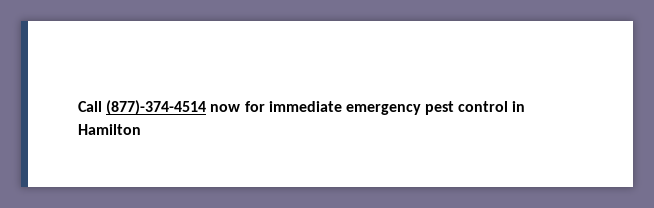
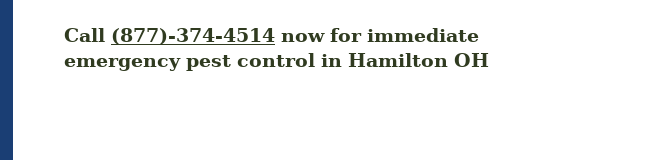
- Call (877)-374-4514 now for immediate emergency pest control in Hamilton
+ Call (877)-374-4514 now for immediate emergency pest control in Hamilton OH

